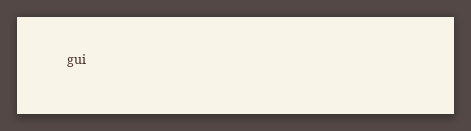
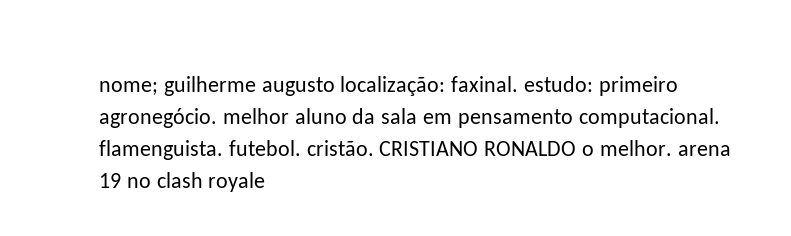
- gui
+ nome; guilherme augusto localização: faxinal. estudo: primeiro agronegócio. melhor aluno da sala em pensamento computacional. flamenguista. futebol. cristão. CRISTIANO RONALDO o melhor. arena 19 no clash royale

